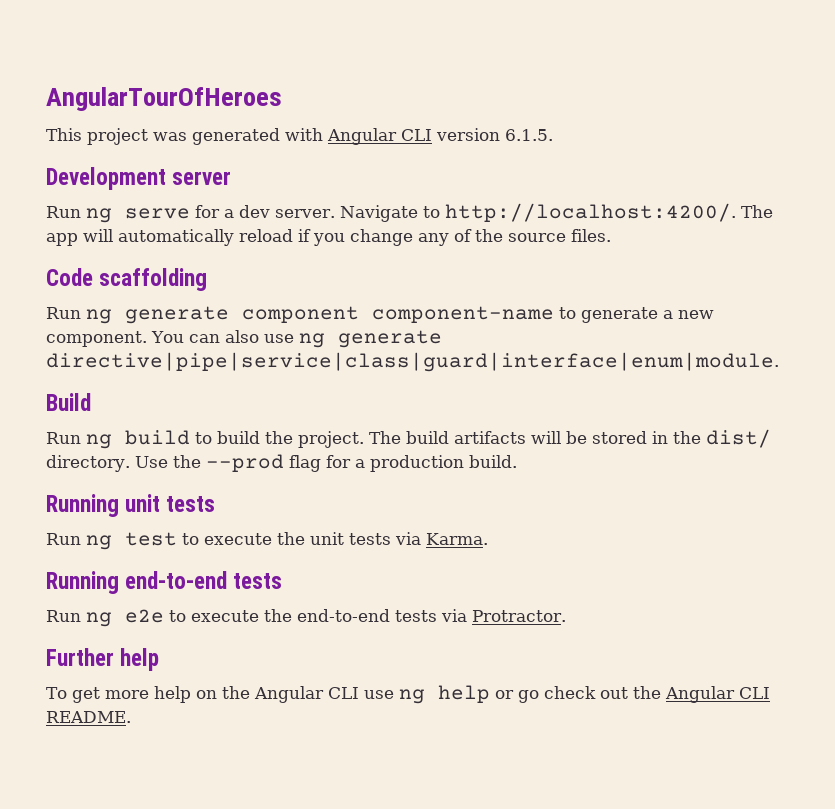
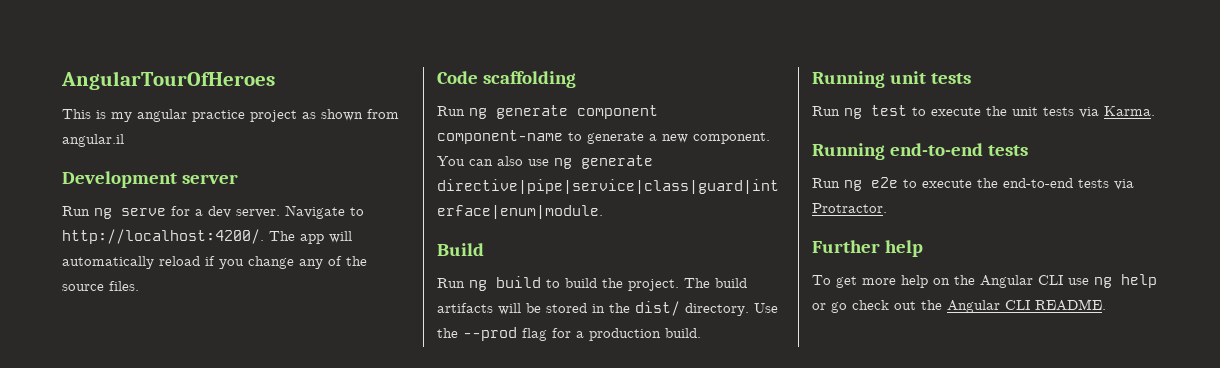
- This project was generated with Angular CLI version 6.1.5.
+ This is my angular practice project as shown from angular.il

